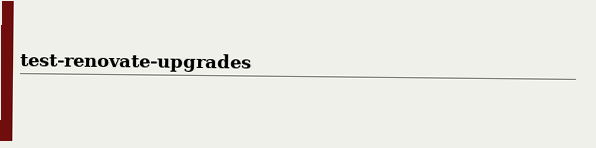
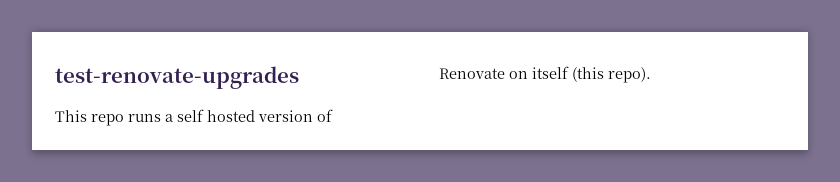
+ This repo runs a self hosted version of Renovate on itself (this repo).

